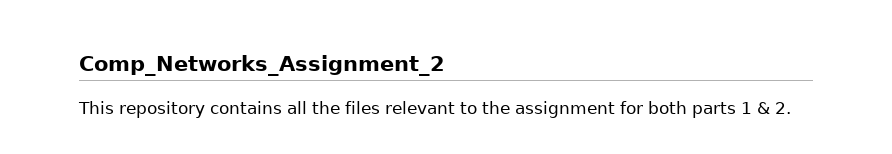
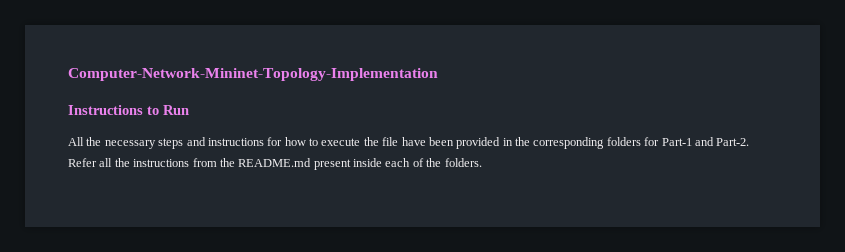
- Comp_Networks_Assignment_2
- This repository contains all the files relevant to the assignment for both parts 1 & 2.
+ Computer-Network-Mininet-Topology-Implementation
+ Instructions to Run
+ All the necessary steps and instructions for how to execute the file have been provided in the corresponding folders for Part-1 and Part-2. Refer all the instructions from the README.md present inside each of the folders.

